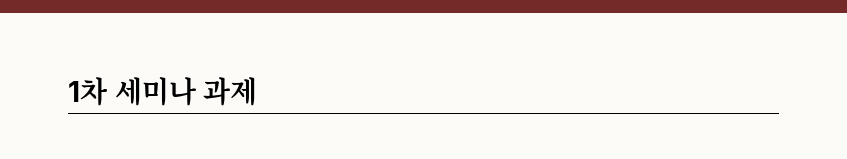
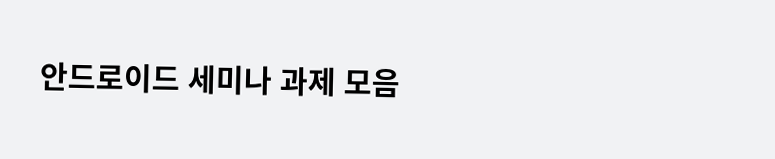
- 1차 세미나 과제
+ 안드로이드 세미나 과제 모음

